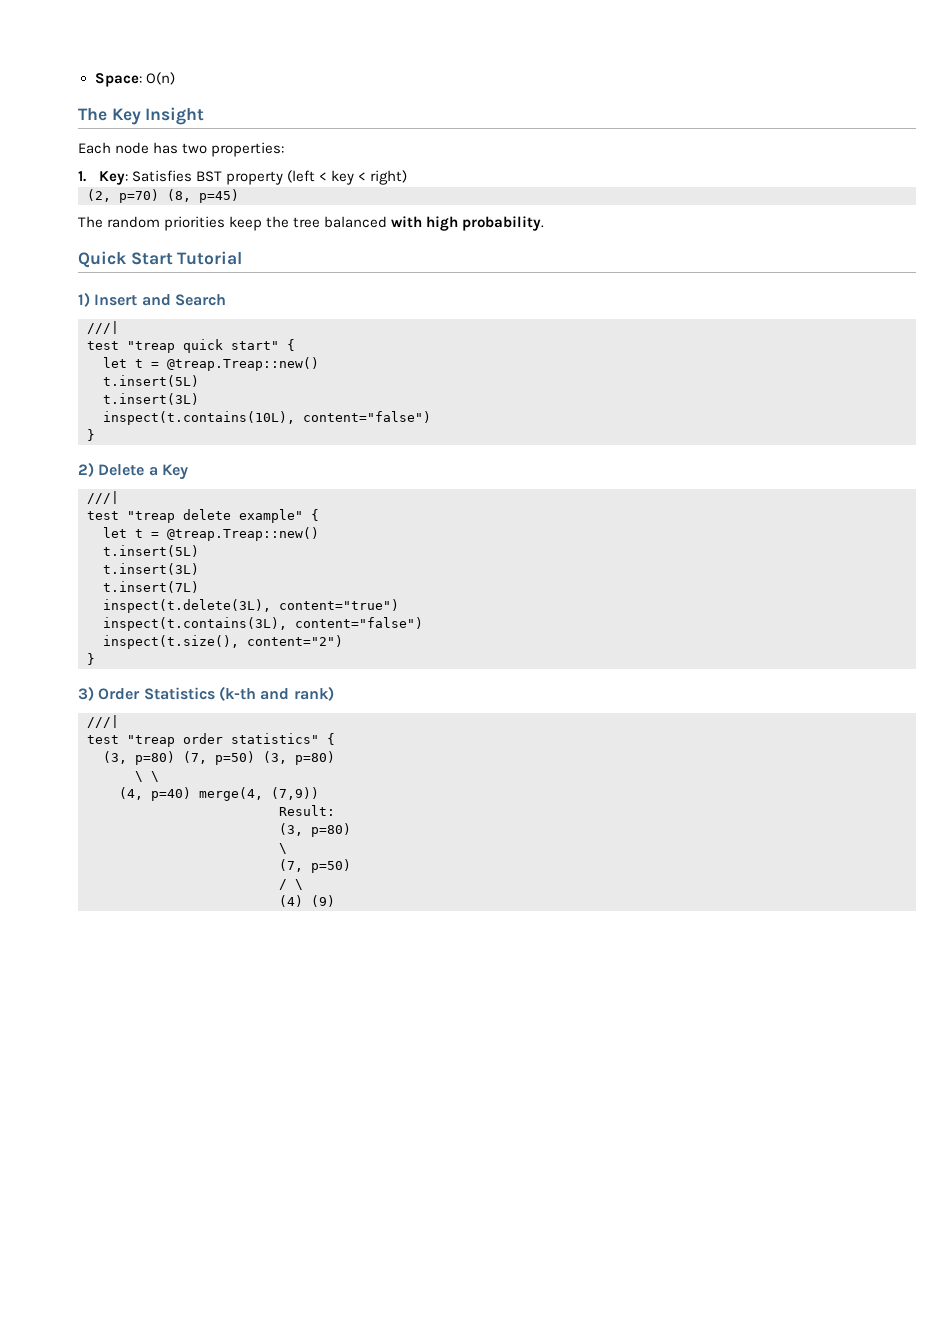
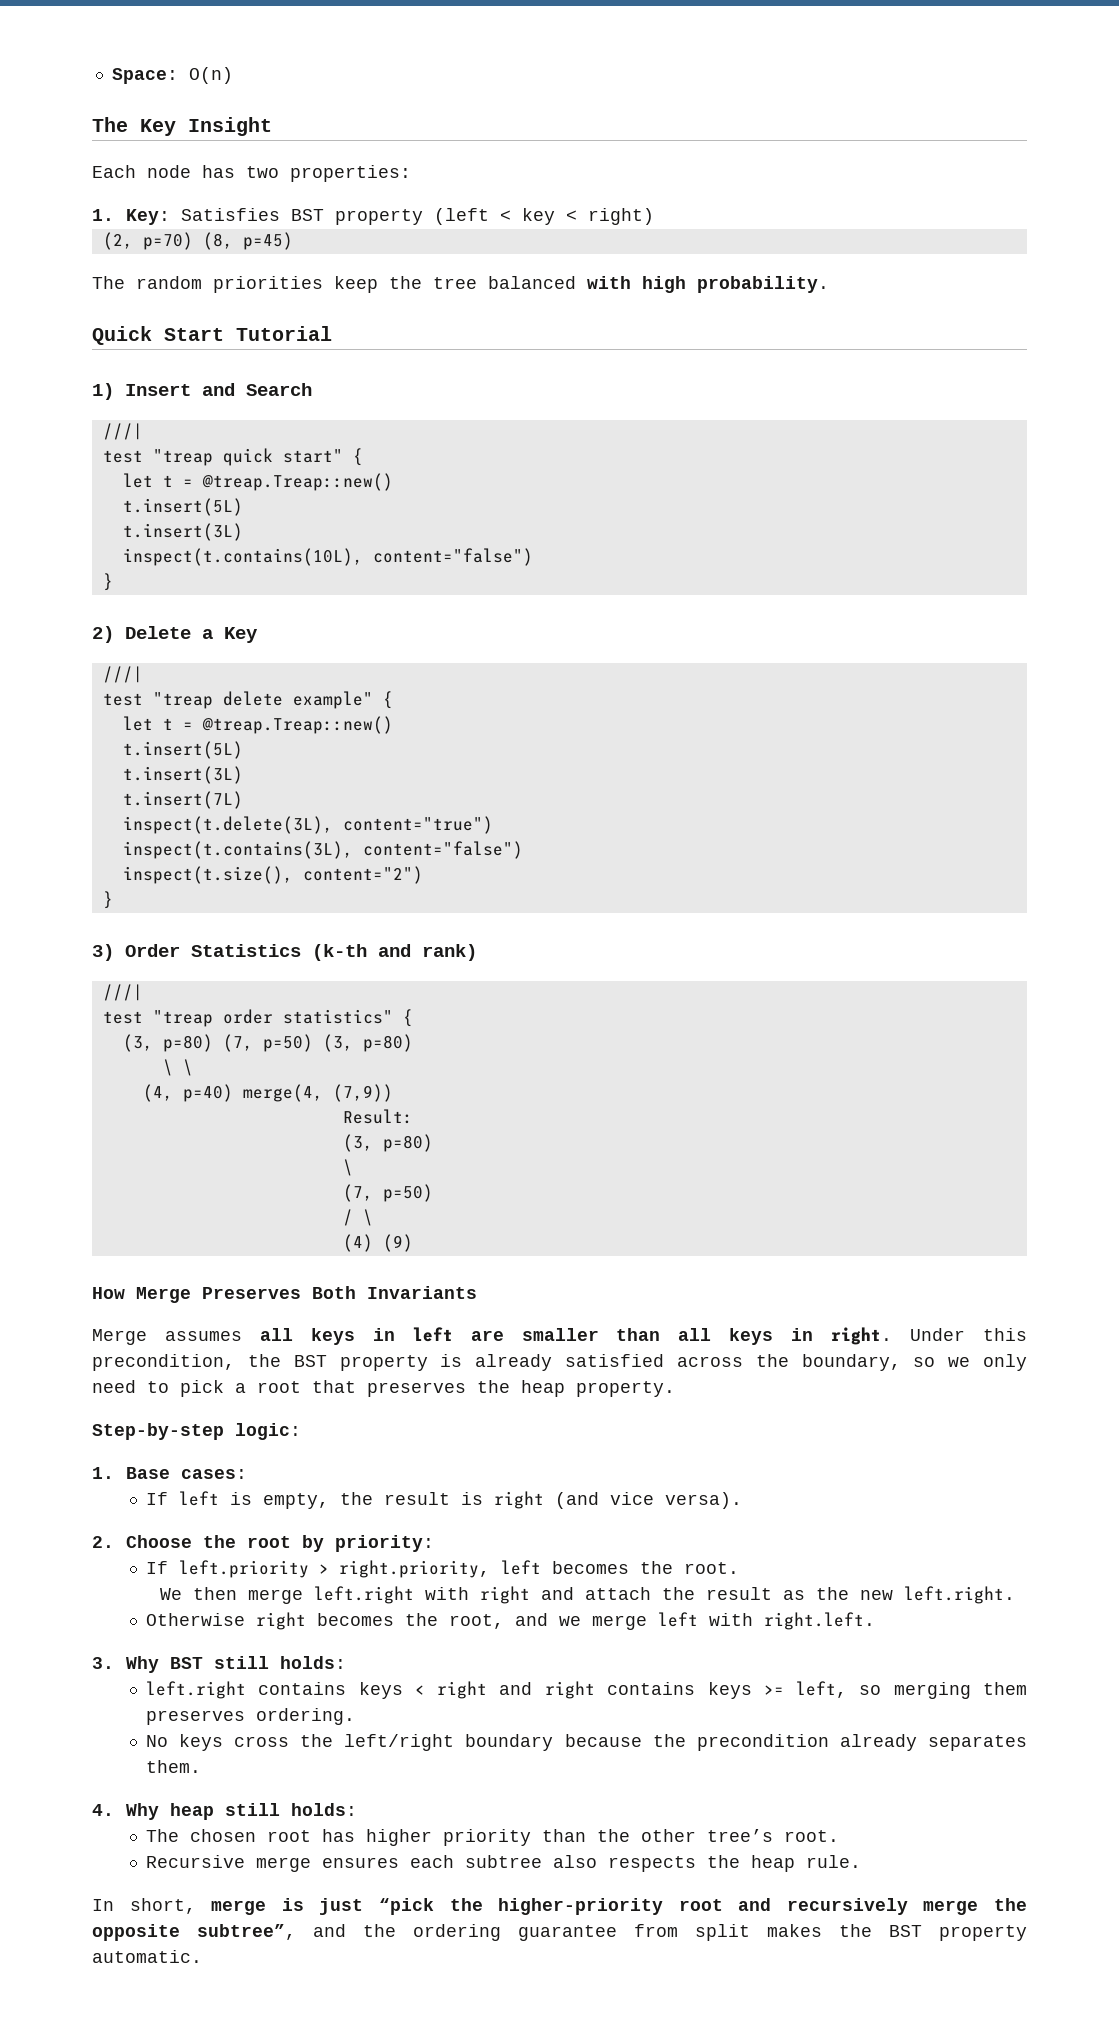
+ How Merge Preserves Both Invariants
+ Merge assumes all keys in left are smaller than all keys in right. Under this precondition, the BST property is already satisfied across the boundary, so we only need to pick a root that preserves the heap property.
+ Step-by-step logic:
+ 1. Base cases:
+ If left is empty, the result is right (and vice versa).
+ 2. Choose the root by priority:
+ If left.priority > right.priority, left becomes the root.
+ We then merge left.right with right and attach the result as the new left.right.
+ Otherwise right becomes the root, and we merge left with right.left.
+ 3. Why BST still holds:
+ left.right contains keys < right and right contains keys >= left, so merging them preserves ordering.
+ No keys cross the left/right boundary because the precondition already separates them.
+ 4. Why heap still holds:
+ The chosen root has higher priority than the other tree’s root.
+ Recursive merge ensures each subtree also respects the heap rule.
+ In short, merge is just “pick the higher-priority root and recursively merge the opposite subtree”, and the ordering guarantee from split makes the BST property automatic.

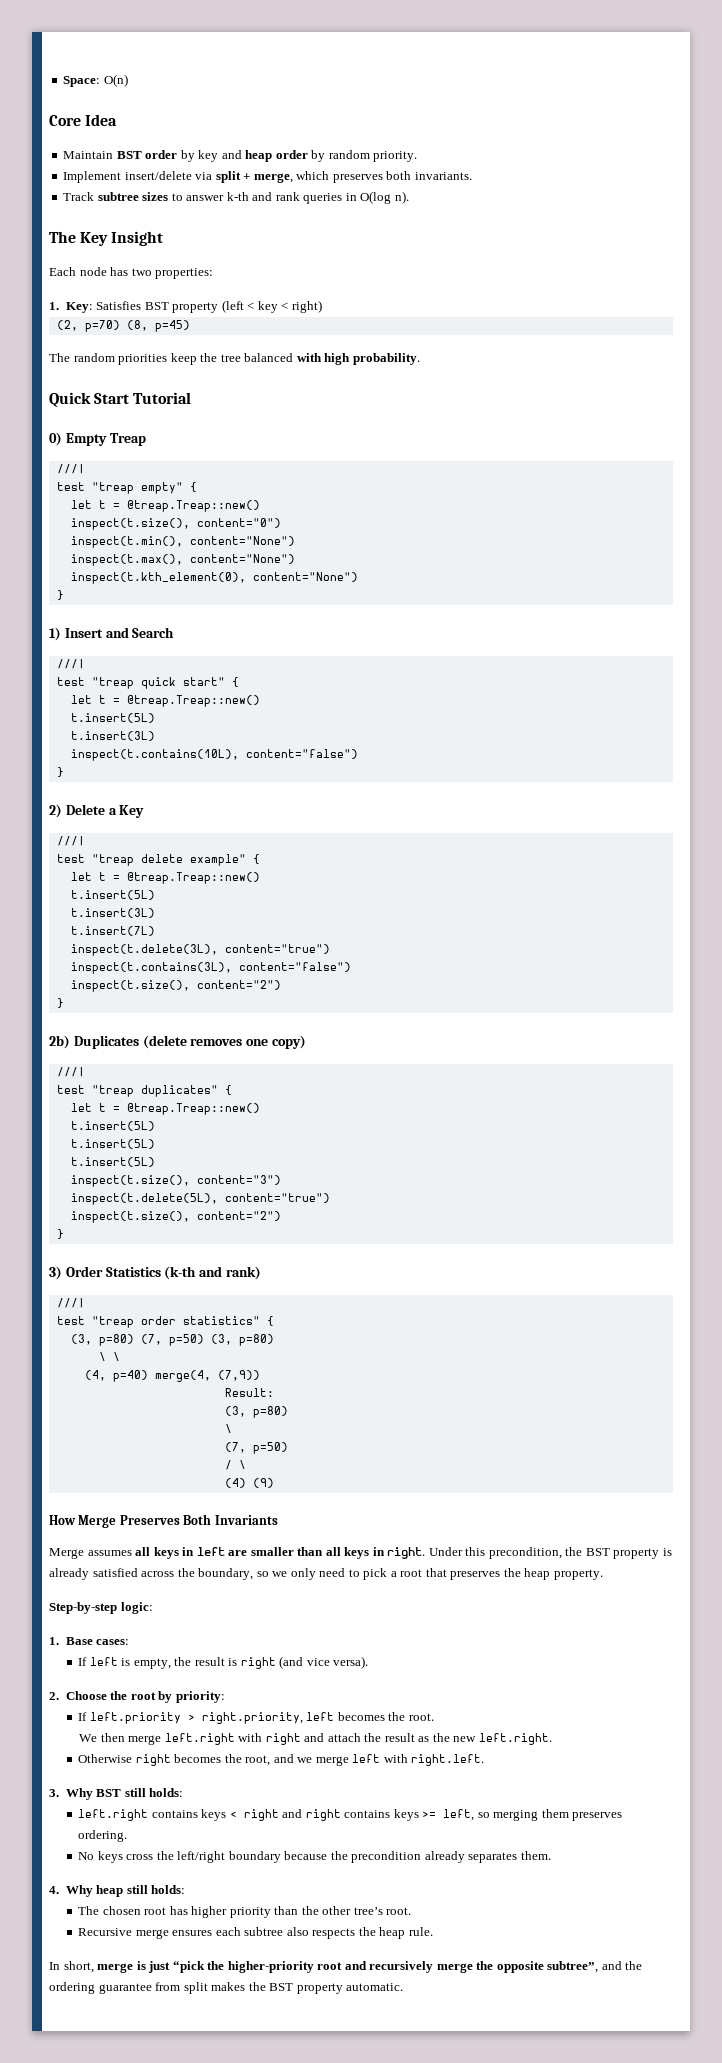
+ Core Idea
+ Maintain BST order by key and heap order by random priority.
+ Implement insert/delete via split + merge, which preserves both invariants.
+ Track subtree sizes to answer k-th and rank queries in O(log n).
+ 0) Empty Treap
+ ///|
+ test "treap empty" {
+ let t = @treap.Treap::new()
+ inspect(t.size(), content="0")
+ inspect(t.min(), content="None")
+ inspect(t.max(), content="None")
+ inspect(t.kth_element(0), content="None")
+ }
+ 2b) Duplicates (delete removes one copy)
+ ///|
+ test "treap duplicates" {
+ let t = @treap.Treap::new()
+ t.insert(5L)
+ t.insert(5L)
+ t.insert(5L)
+ inspect(t.size(), content="3")
+ inspect(t.delete(5L), content="true")
+ inspect(t.size(), content="2")
+ }

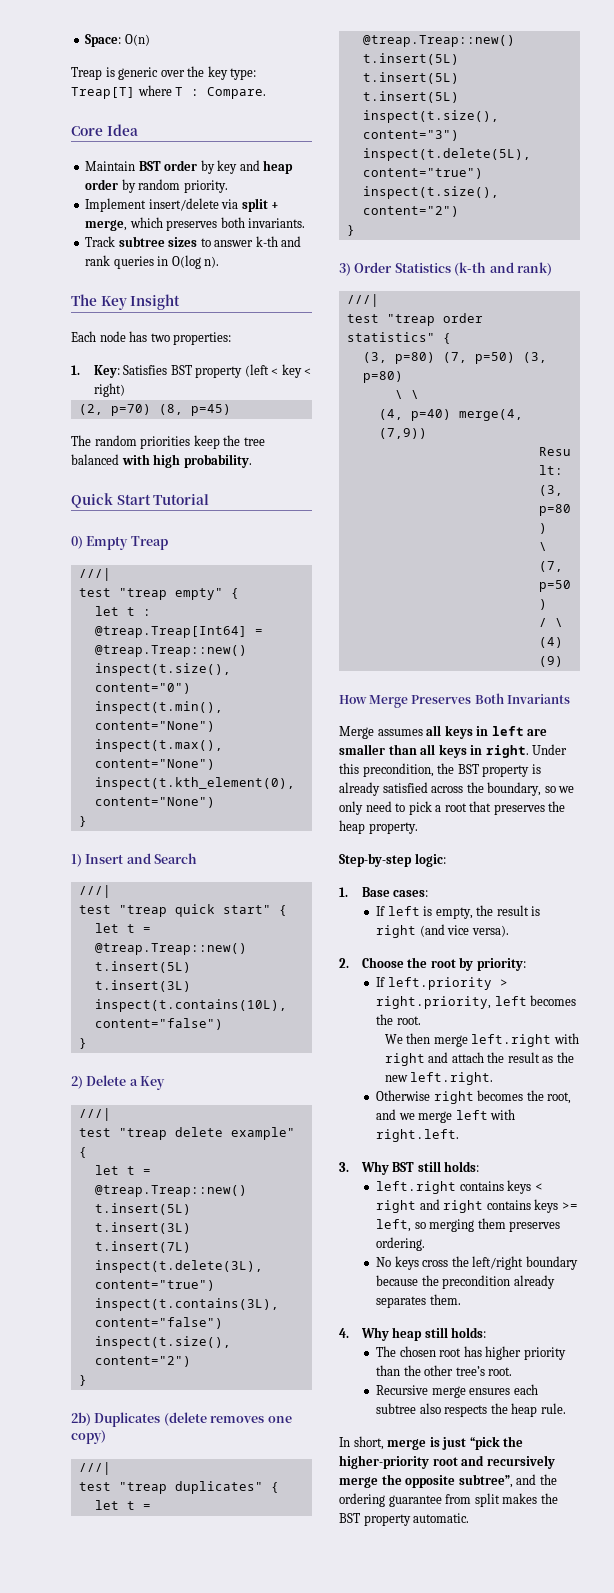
+ Treap is generic over the key type: Treap[T] where T : Compare.
  test "treap empty" {
- let t = @treap.Treap::new()
+ let t : @treap.Treap[Int64] = @treap.Treap::new()

